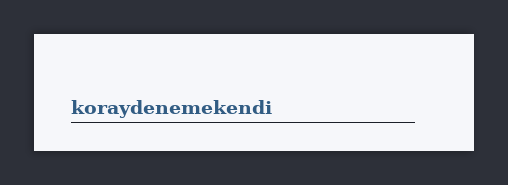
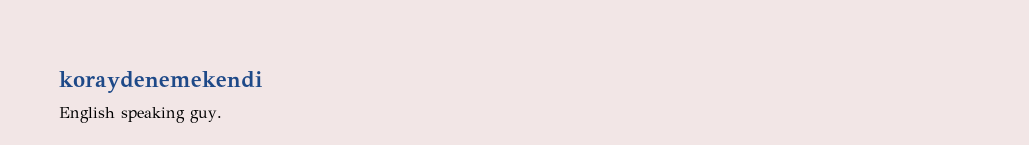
+ English speaking guy.

